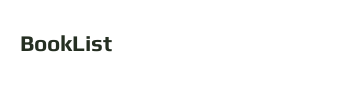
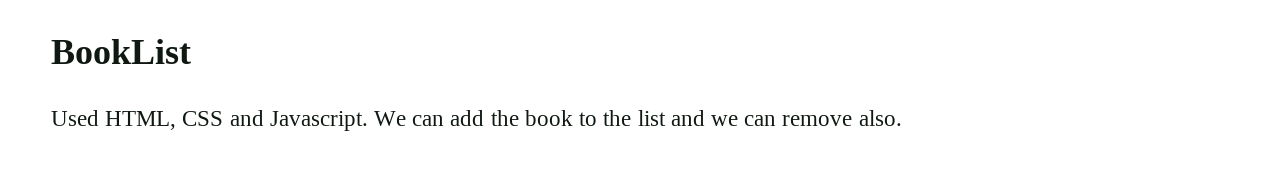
+ Used HTML, CSS and Javascript. We can add the book to the list and we can remove also.

